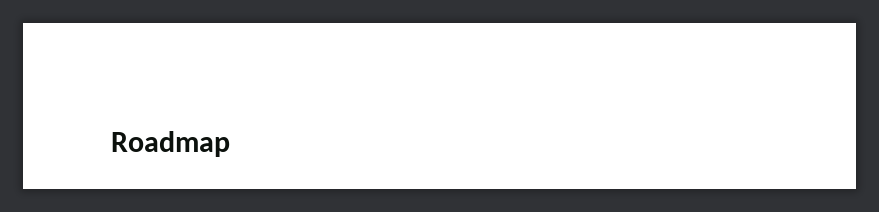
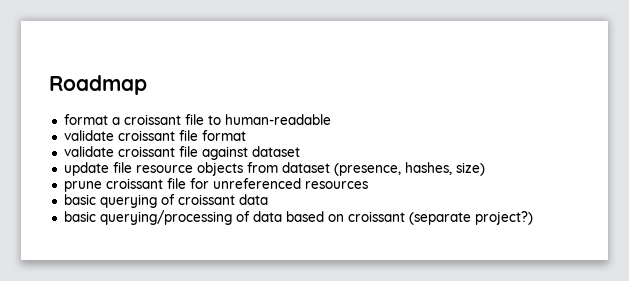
+ format a croissant file to human-readable
+ validate croissant file format
+ validate croissant file against dataset
+ update file resource objects from dataset (presence, hashes, size)
+ prune croissant file for unreferenced resources
+ basic querying of croissant data
+ basic querying/processing of data based on croissant (separate project?)

